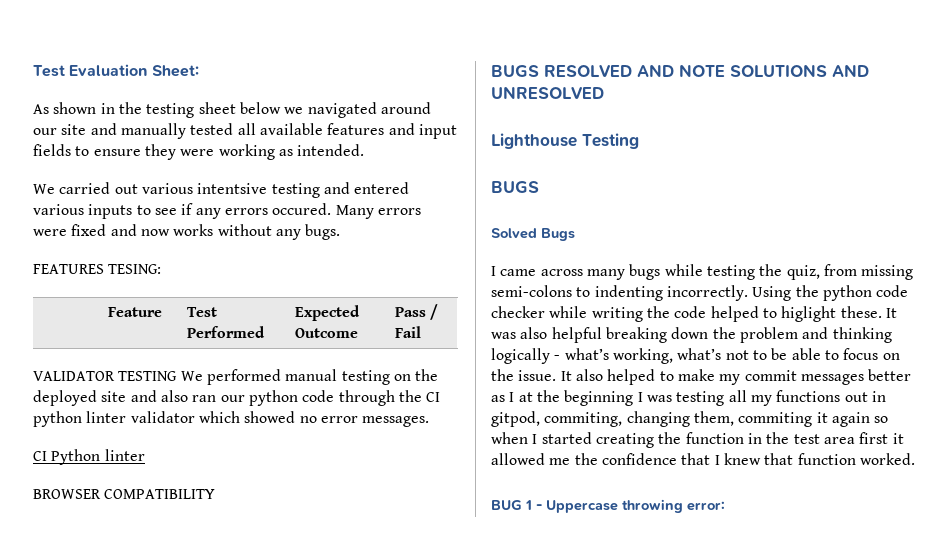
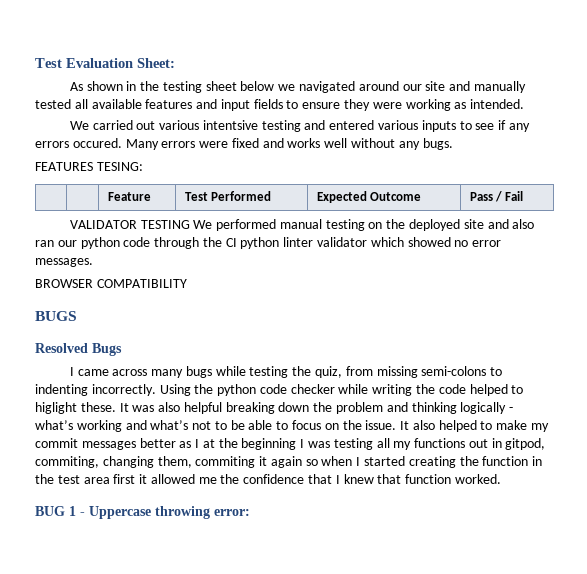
- Many errors were fixed and now works without any bugs.
+ Many errors were fixed and works well without any bugs.
- CI Python linter
- BUGS RESOLVED AND NOTE SOLUTIONS AND UNRESOLVED
- Lighthouse Testing
  BUGS
- Solved Bugs
+ Resolved Bugs
- It was also helpful breaking down the problem and thinking logically - what’s working, what’s not to be able to focus on the issue.
+ It was also helpful breaking down the problem and thinking logically - what’s working and what’s not to be able to focus on the issue.

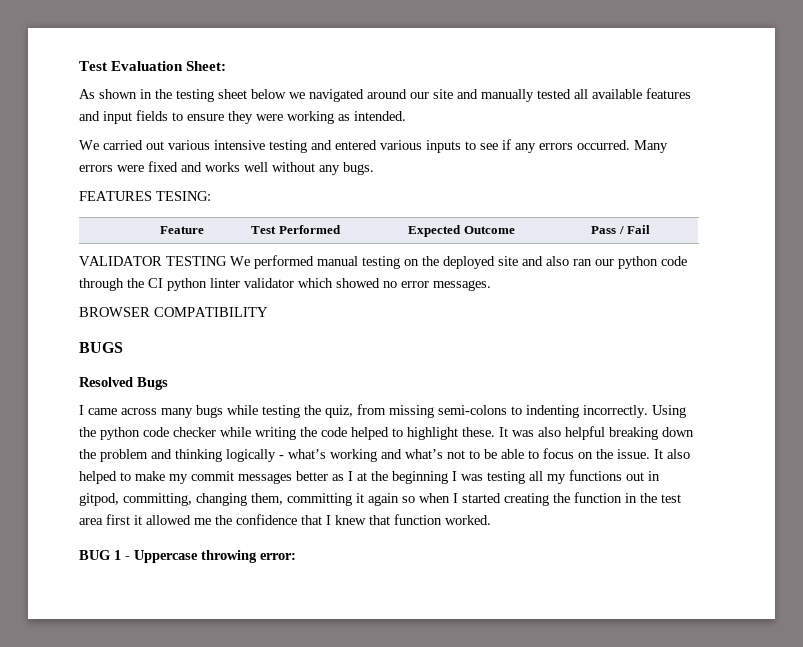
- We carried out various intentsive testing and entered various inputs to see if any errors occured.
+ We carried out various intensive testing and entered various inputs to see if any errors occurred.
- Using the python code checker while writing the code helped to higlight these.
+ Using the python code checker while writing the code helped to highlight these.
- It also helped to make my commit messages better as I at the beginning I was testing all my functions out in gitpod, commiting, changing them, commiting it again so when I started creating the function in the test area first it allowed me the confidence that I knew that function worked.
+ It also helped to make my commit messages better as I at the beginning I was testing all my functions out in gitpod, committing, changing them, committing it again so when I started creating the function in the test area first it allowed me the confidence that I knew that function worked.

